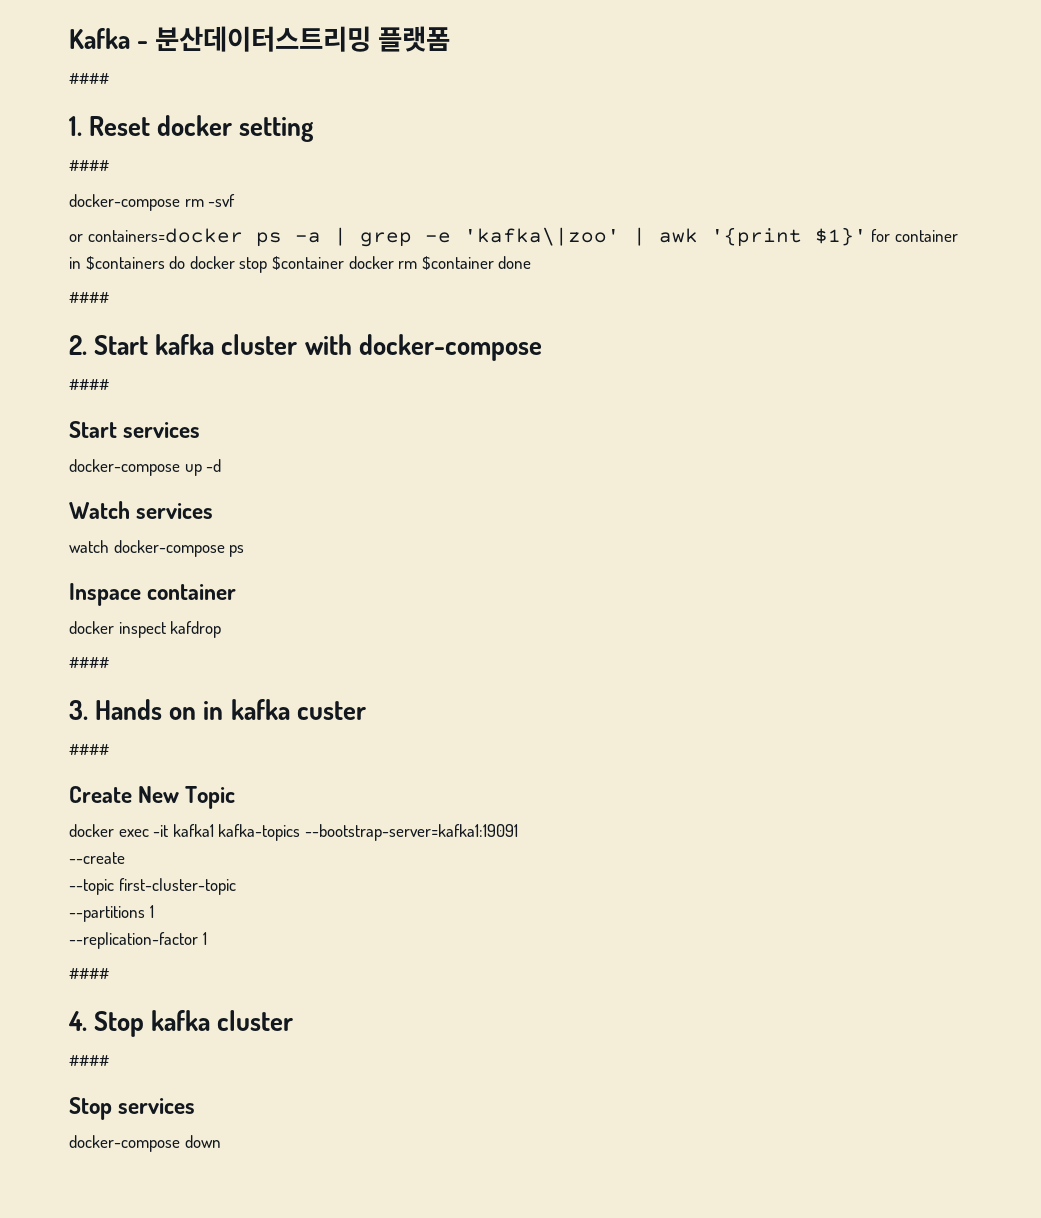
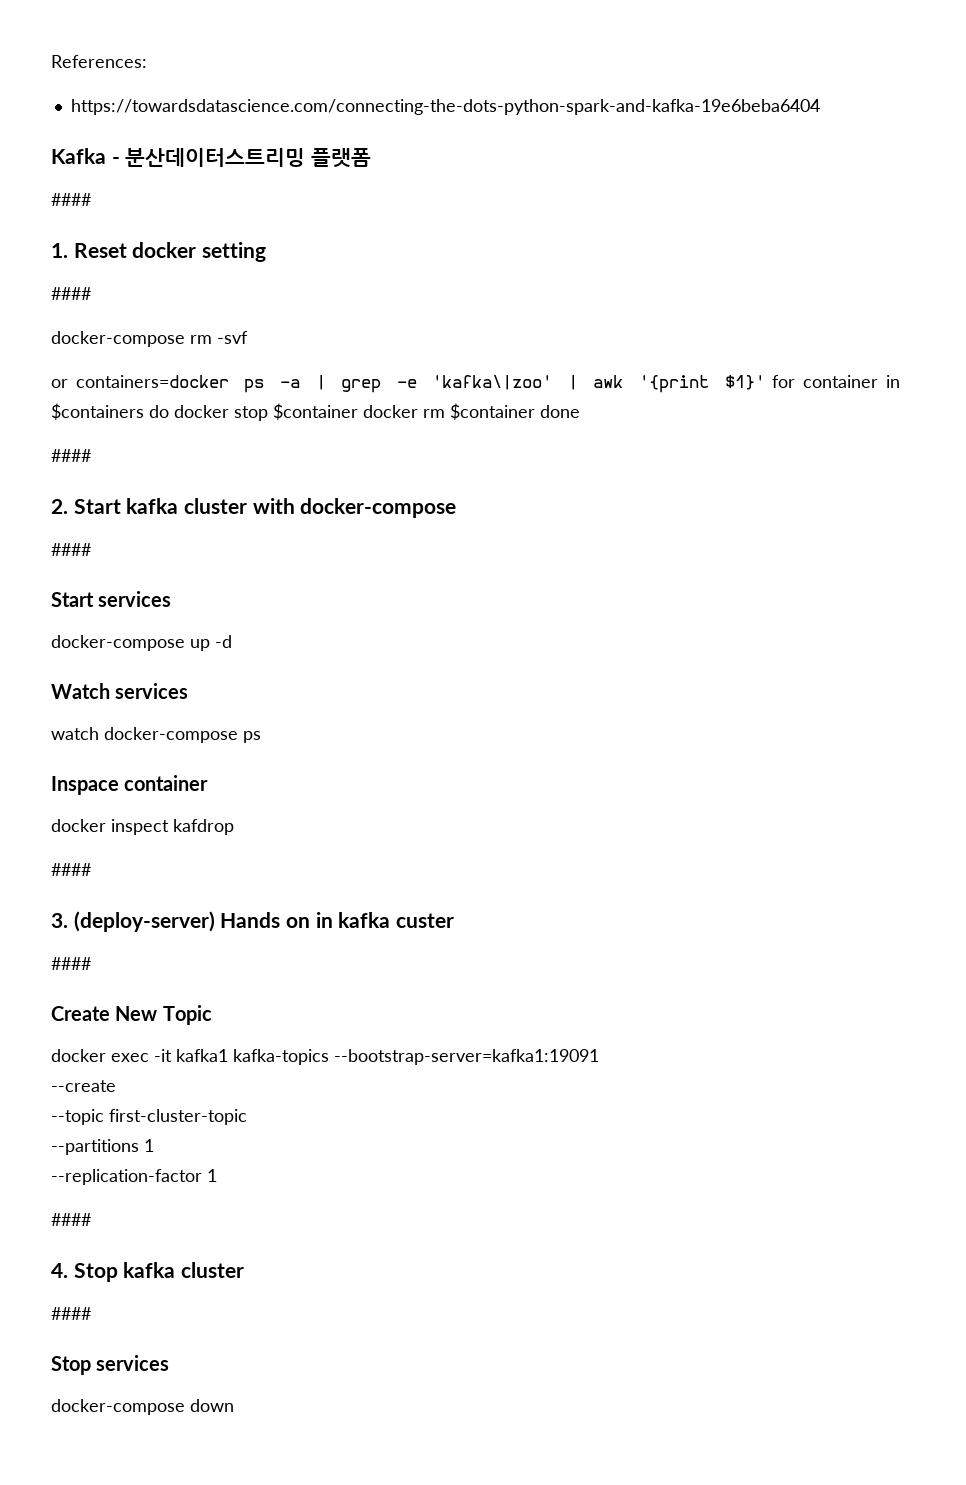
+ References:
+ https://towardsdatascience.com/connecting-the-dots-python-spark-and-kafka-19e6beba6404
- 3. Hands on in kafka custer
+ 3. (deploy-server) Hands on in kafka custer

